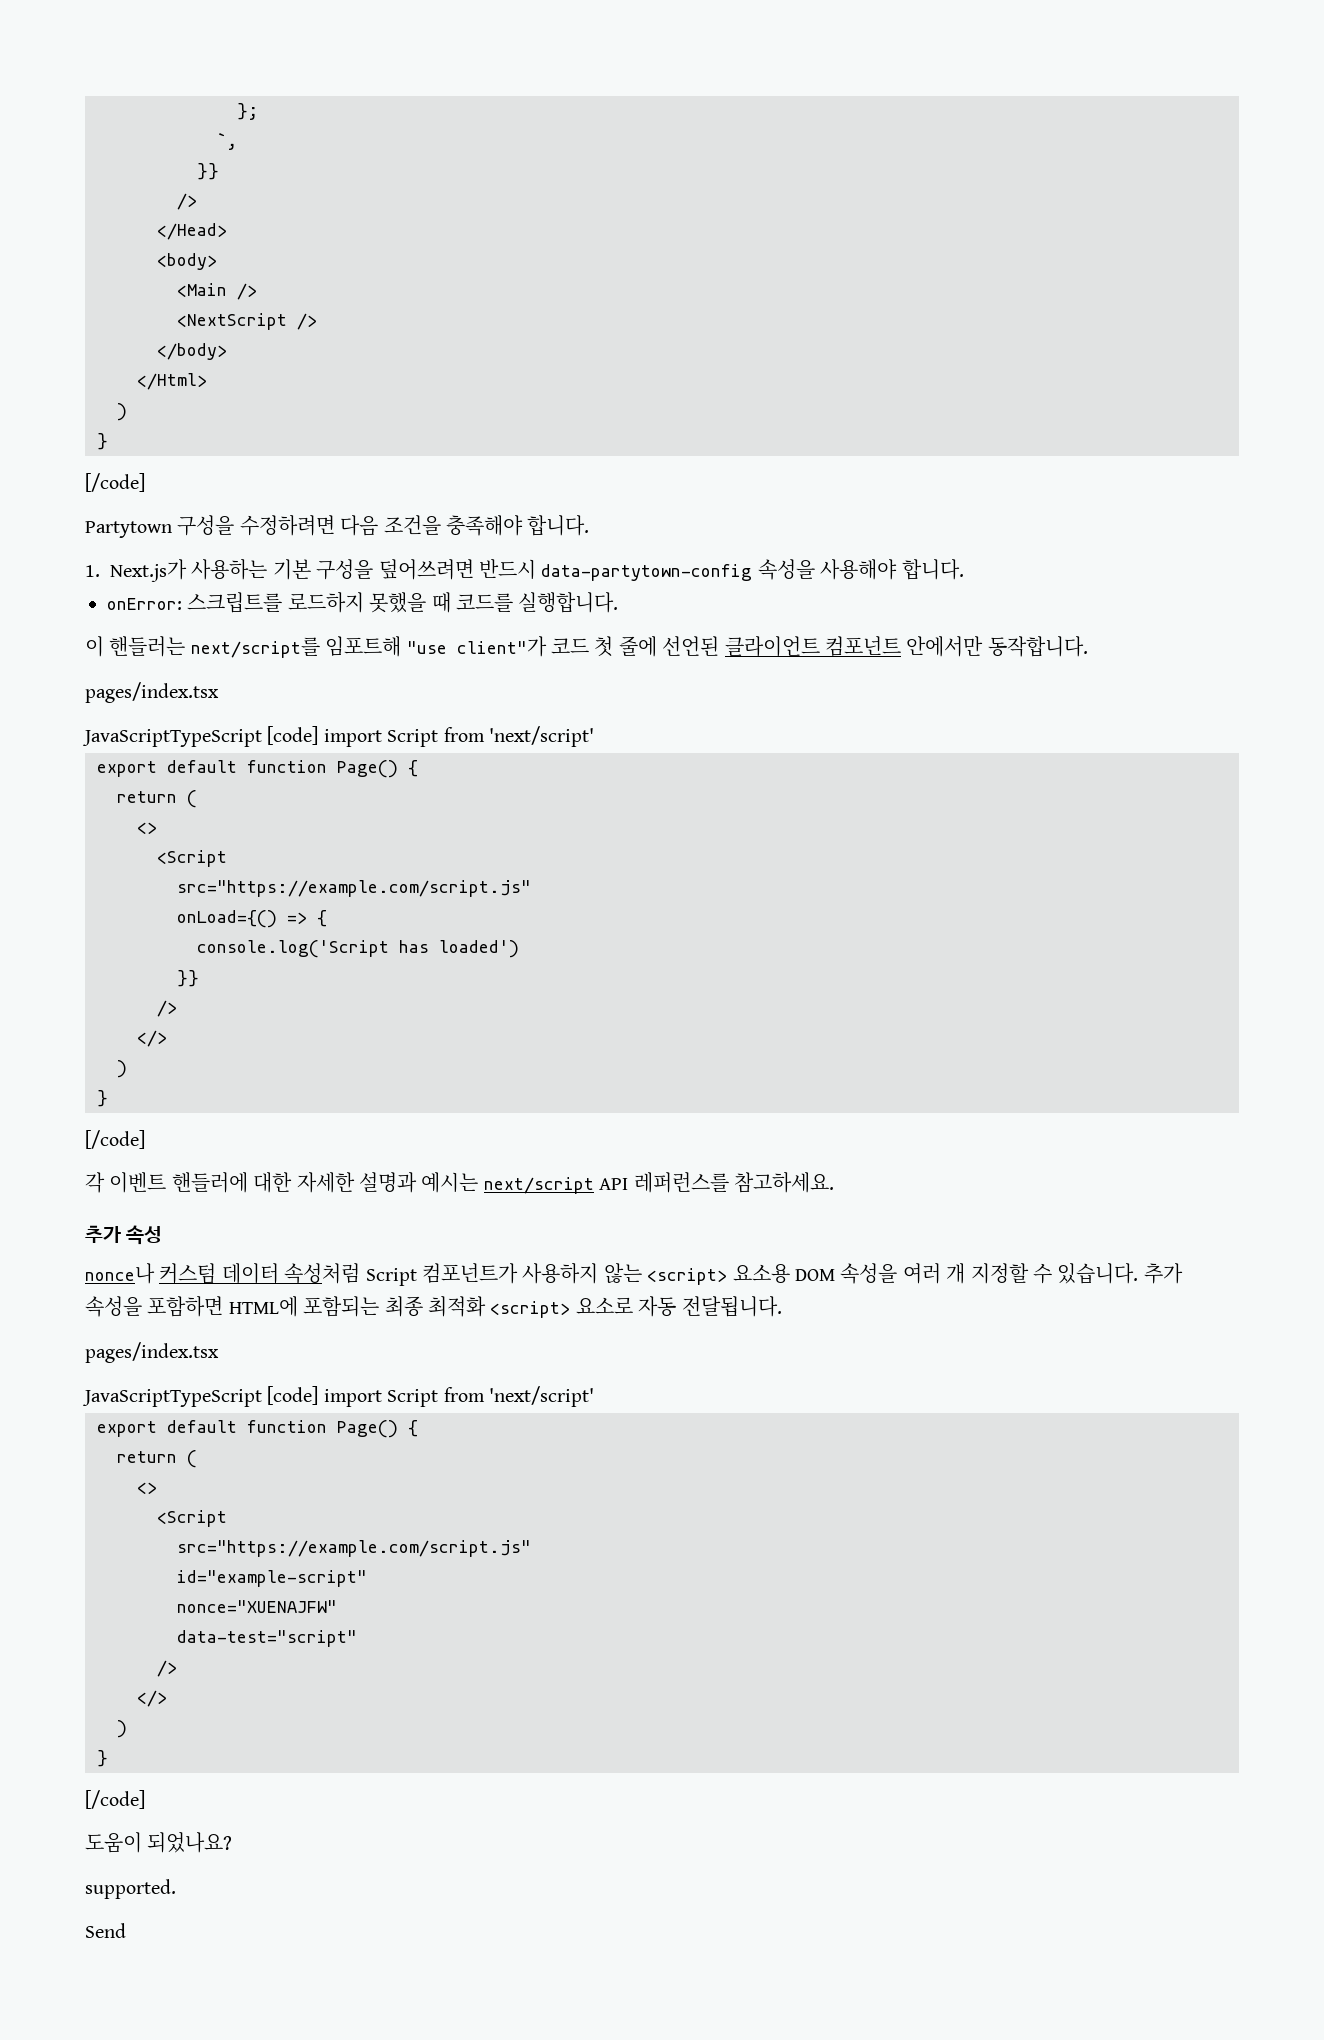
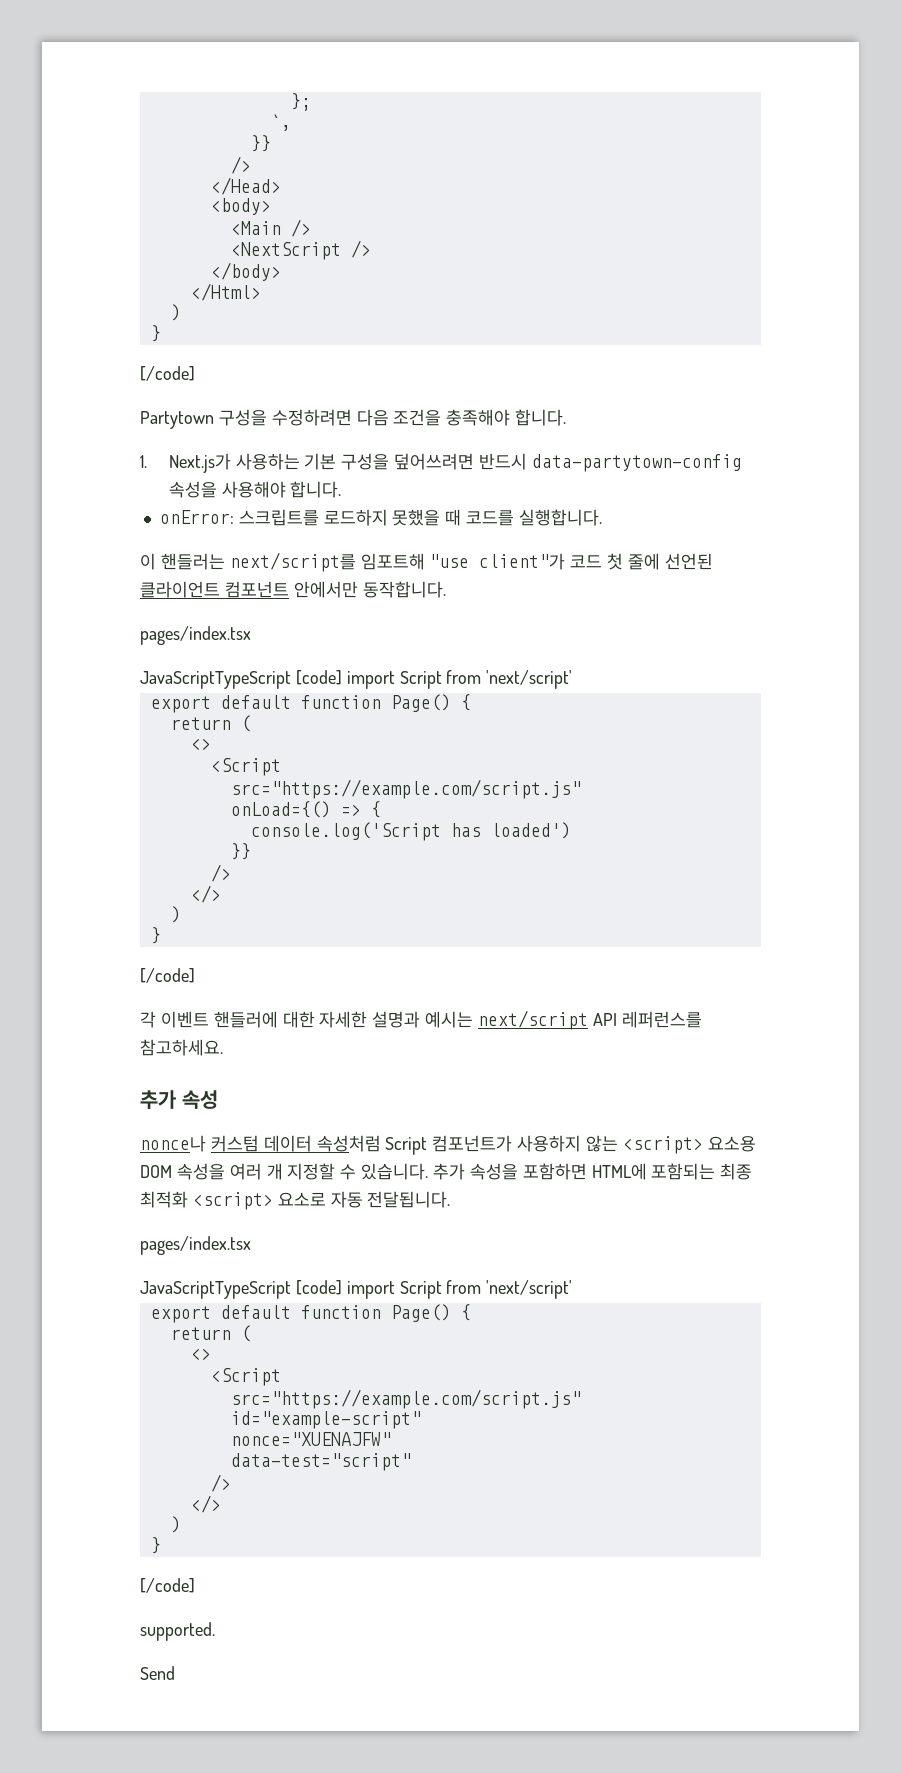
- 도움이 되었나요?

